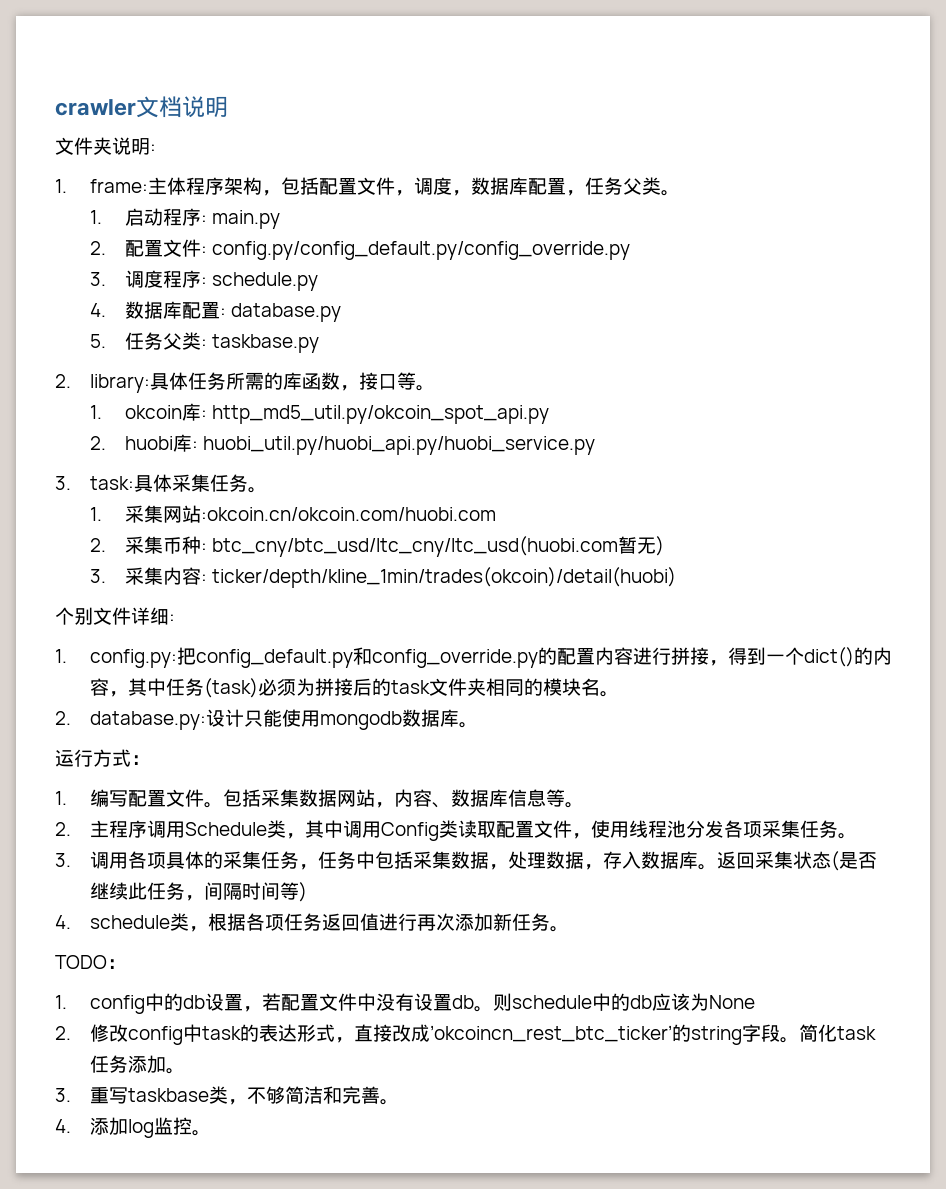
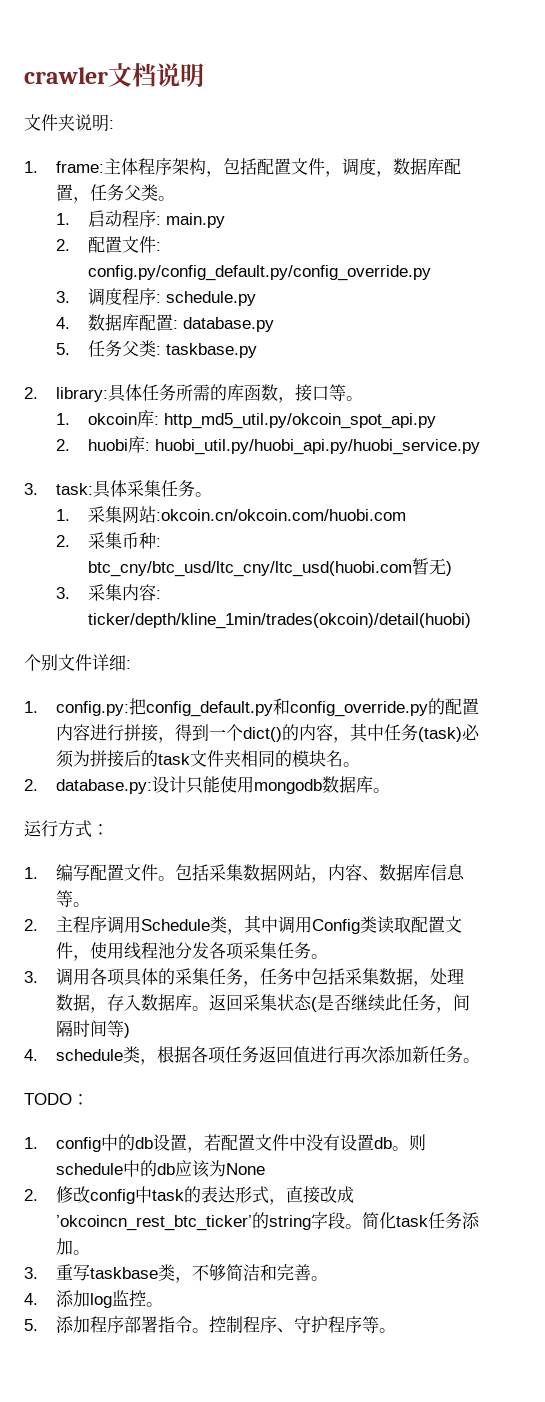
+ 5.添加程序部署指令。控制程序、守护程序等。

